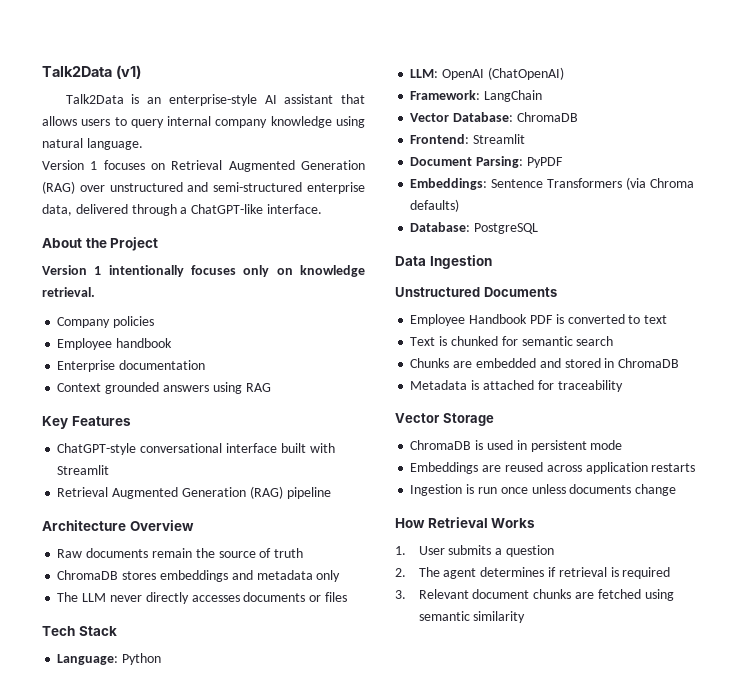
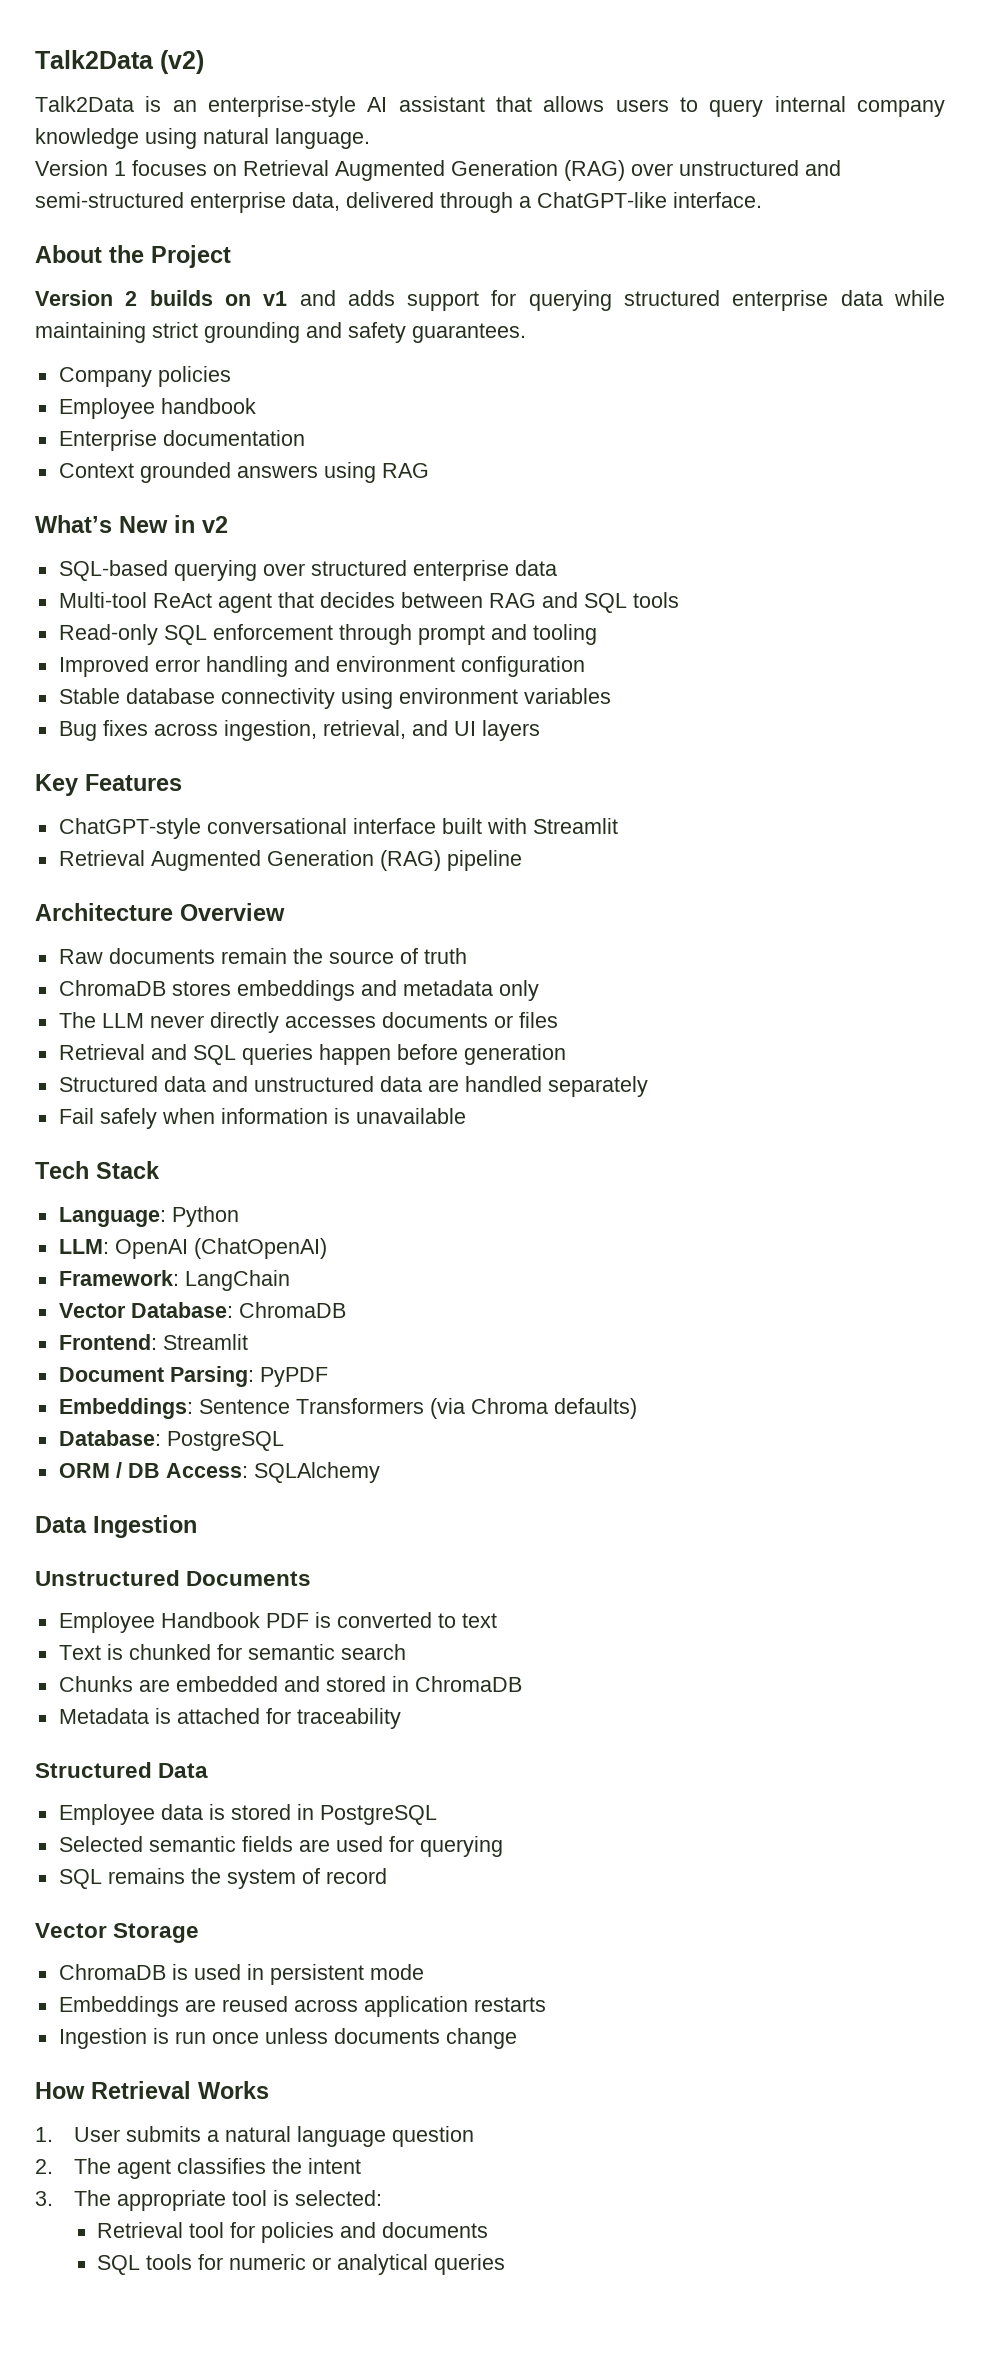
- Talk2Data (v1)
+ Talk2Data (v2)
- Version 1 intentionally focuses only on knowledge retrieval.
+ Version 2 builds on v1 and adds support for querying structured enterprise data while maintaining strict grounding and safety guarantees.
+ What’s New in v2
+ SQL-based querying over structured enterprise data
+ Multi-tool ReAct agent that decides between RAG and SQL tools
+ Read-only SQL enforcement through prompt and tooling
+ Improved error handling and environment configuration
+ Stable database connectivity using environment variables
+ Bug fixes across ingestion, retrieval, and UI layers
+ Retrieval and SQL queries happen before generation
+ Structured data and unstructured data are handled separately
+ Fail safely when information is unavailable
+ ORM / DB Access: SQLAlchemy
+ Structured Data
+ Employee data is stored in PostgreSQL
+ Selected semantic fields are used for querying
+ SQL remains the system of record
- 1. User submits a question
+ 1. User submits a natural language question
- 2. The agent determines if retrieval is required
- 3. Relevant document chunks are fetched using semantic similarity
+ 2. The agent classifies the intent
+ 3. The appropriate tool is selected:
+ Retrieval tool for policies and documents
+ SQL tools for numeric or analytical queries

